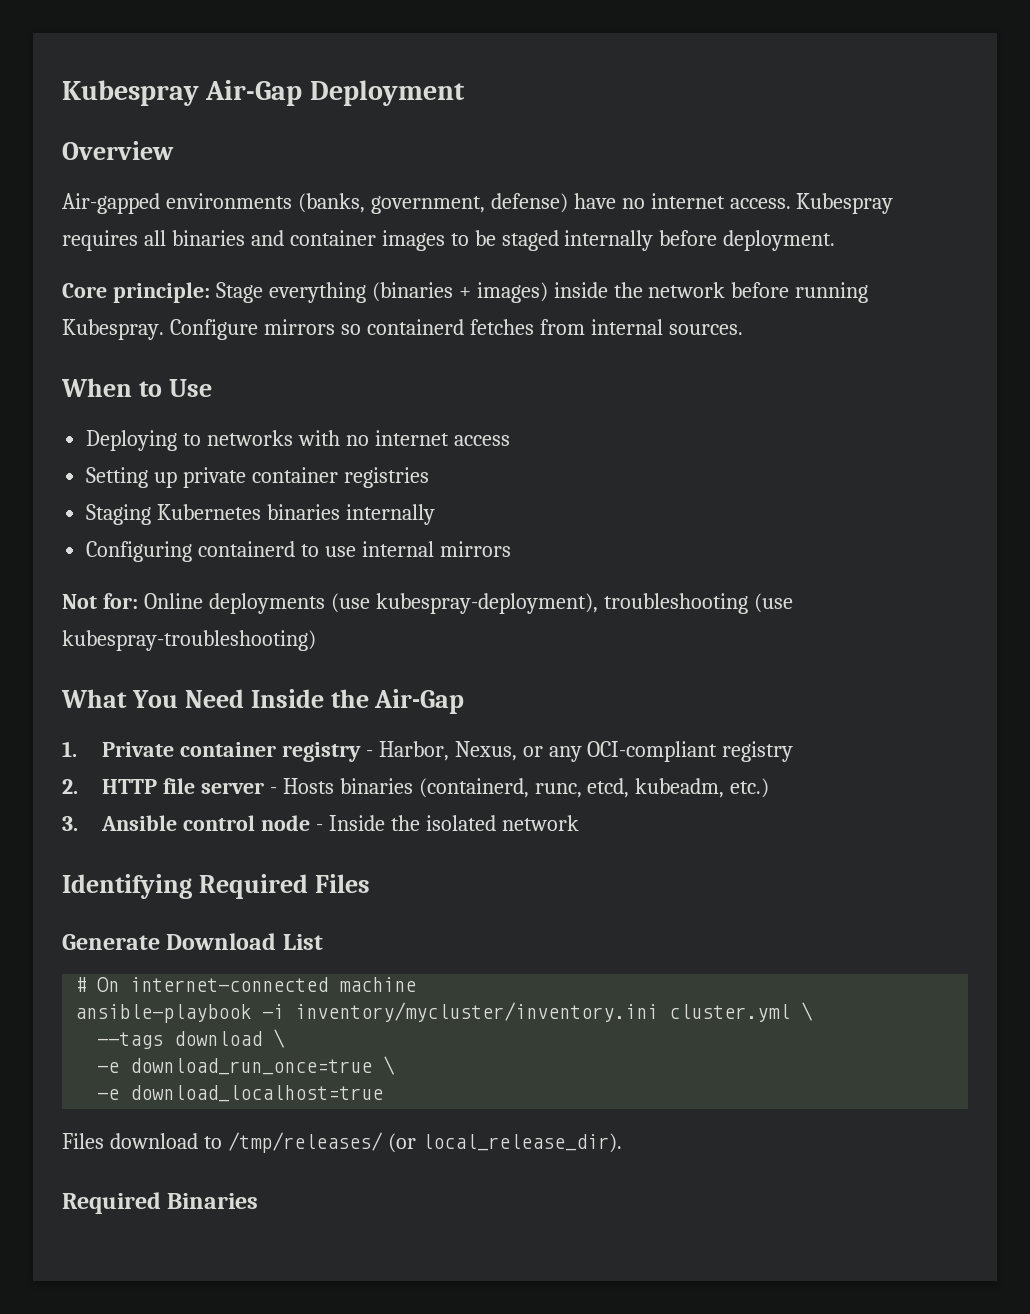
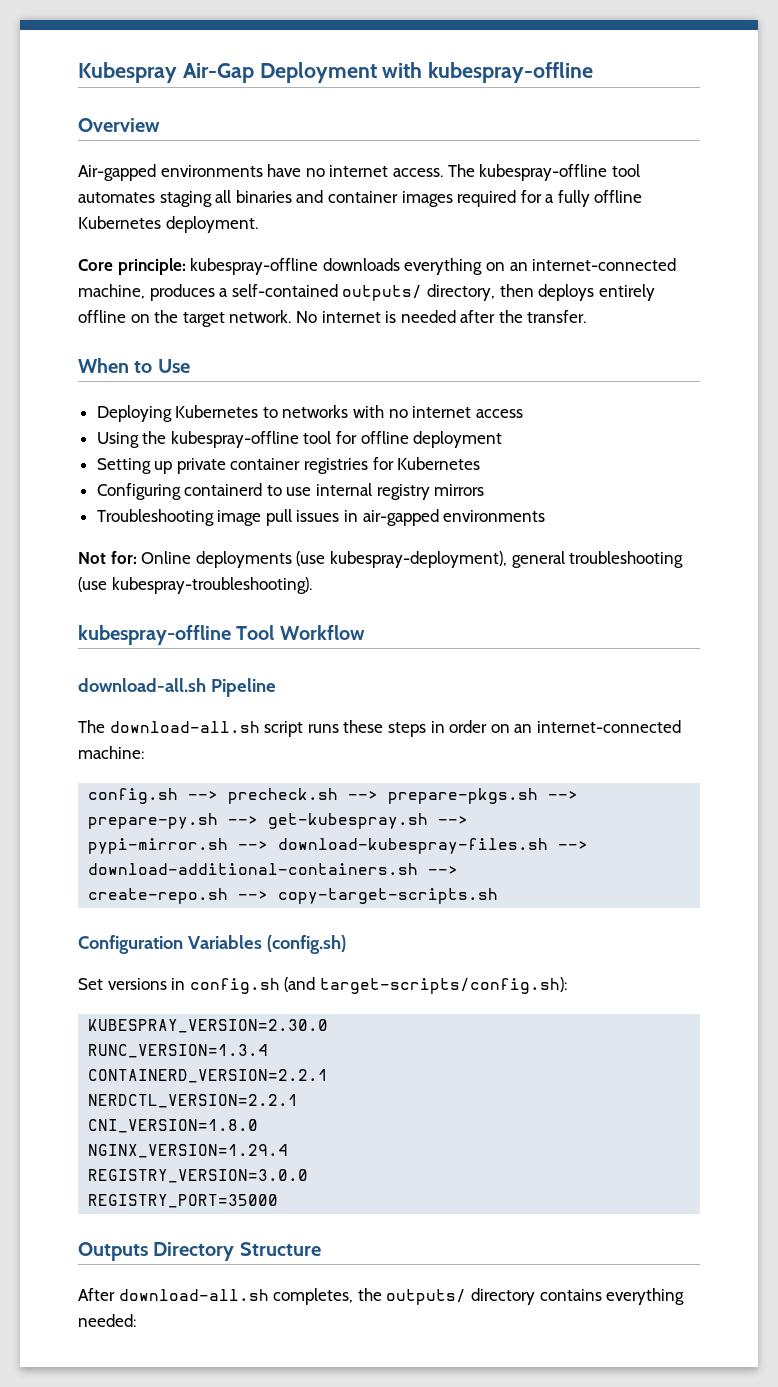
- Kubespray Air-Gap Deployment
+ Kubespray Air-Gap Deployment with kubespray-offline
- Air-gapped environments (banks, government, defense) have no internet access.
+ Air-gapped environments have no internet access.
- Kubespray requires all binaries and container images to be staged internally before deployment.
- Core principle: Stage everything (binaries + images) inside the network before running Kubespray. Configure mirrors so containerd fetches from internal sources.
+ The kubespray-offline tool automates staging all binaries and container images required for a fully offline Kubernetes deployment.
+ Core principle: kubespray-offline downloads everything on an internet-connected machine, produces a self-contained outputs/ directory, then deploys entirely offline on the target network. No internet is needed after the transfer.
- Deploying to networks with no internet access
+ Deploying Kubernetes to networks with no internet access
+ Using the kubespray-offline tool for offline deployment
- Setting up private container registries
- Staging Kubernetes binaries internally
+ Setting up private container registries for Kubernetes
- Configuring containerd to use internal mirrors
+ Configuring containerd to use internal registry mirrors
+ Troubleshooting image pull issues in air-gapped environments
- Not for: Online deployments (use kubespray-deployment), troubleshooting (use kubespray-troubleshooting)
- What You Need Inside the Air-Gap
- 1. Private container registry - Harbor, Nexus, or any OCI-compliant registry
- 2. HTTP file server - Hosts binaries (containerd, runc, etcd, kubeadm, etc.)
- 3. Ansible control node - Inside the isolated network
- Identifying Required Files
- Generate Download List
- # On internet-connected machine
- ansible-playbook -i inventory/mycluster/inventory.ini cluster.yml \
- --tags download \
- -e download_run_once=true \
- -e download_localhost=true
- Files download to /tmp/releases/ (or local_release_dir).
- Required Binaries
+ Not for: Online deployments (use kubespray-deployment), general troubleshooting (use kubespray-troubleshooting).
+ kubespray-offline Tool Workflow
+ download-all.sh Pipeline
+ The download-all.sh script runs these steps in order on an internet-connected machine:
+ config.sh --> precheck.sh --> prepare-pkgs.sh --> prepare-py.sh --> get-kubespray.sh -->
+ pypi-mirror.sh --> download-kubespray-files.sh --> download-additional-containers.sh -->
+ create-repo.sh --> copy-target-scripts.sh
+ Configuration Variables (config.sh)
+ Set versions in config.sh (and target-scripts/config.sh):
+ KUBESPRAY_VERSION=2.30.0
+ RUNC_VERSION=1.3.4
+ CONTAINERD_VERSION=2.2.1
+ NERDCTL_VERSION=2.2.1
+ CNI_VERSION=1.8.0
+ NGINX_VERSION=1.29.4
+ REGISTRY_VERSION=3.0.0
+ REGISTRY_PORT=35000
+ Outputs Directory Structure
+ After download-all.sh completes, the outputs/ directory contains everything needed:

